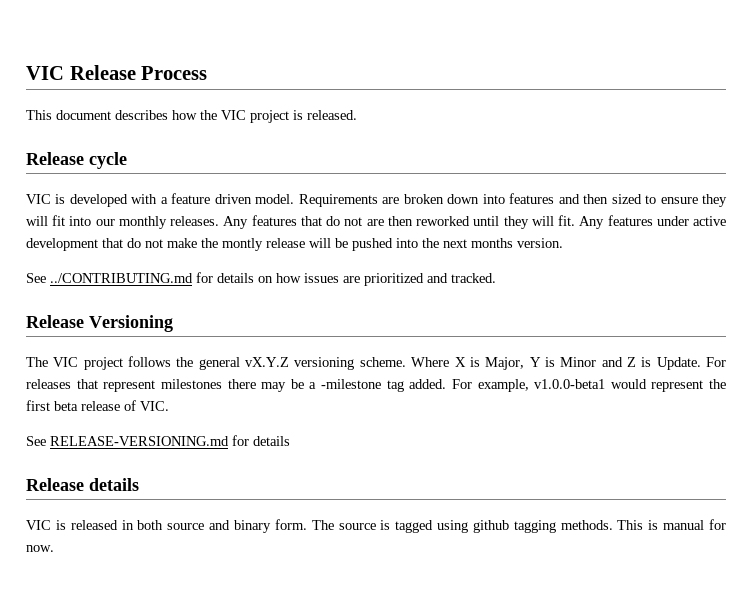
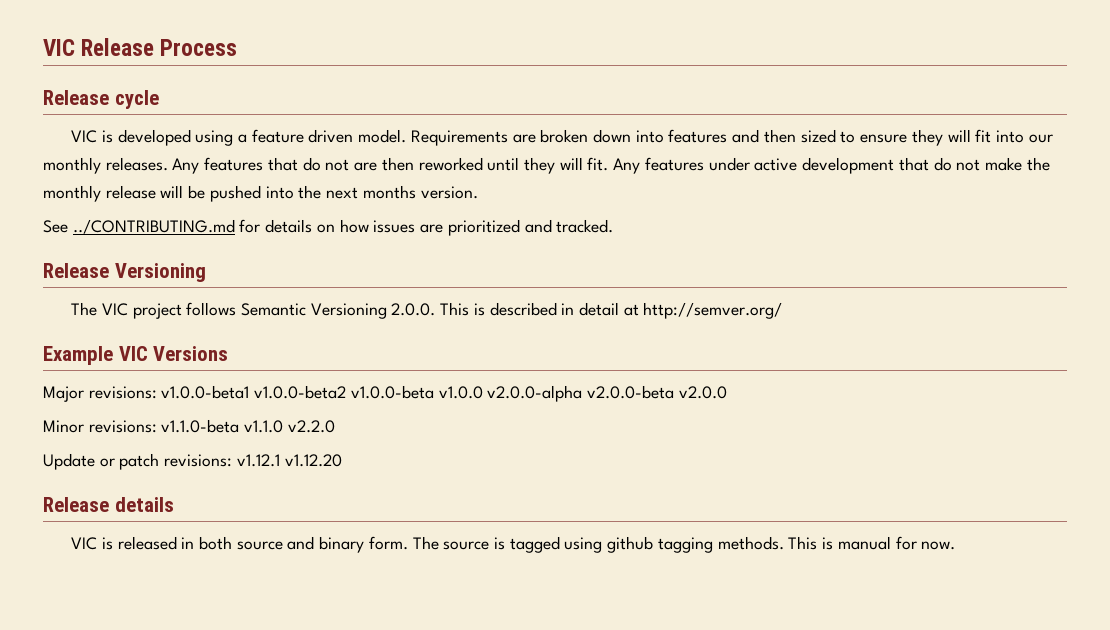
- This document describes how the VIC project is released.
- VIC is developed with a feature driven model.
+ VIC is developed using a feature driven model.
- Any features under active development that do not make the montly release will be pushed into the next months version.
+ Any features under active development that do not make the monthly release will be pushed into the next months version.
- The VIC project follows the general vX.Y.Z versioning scheme. Where X is Major, Y is Minor and Z is Update. For releases that represent milestones there may be a -milestone tag added. For example, v1.0.0-beta1 would represent the first beta release of VIC.
- See RELEASE-VERSIONING.md for details
+ The VIC project follows Semantic Versioning 2.0.0. This is described in detail at http://semver.org/
+ Example VIC Versions
+ Major revisions: v1.0.0-beta1 v1.0.0-beta2 v1.0.0-beta v1.0.0 v2.0.0-alpha v2.0.0-beta v2.0.0
+ Minor revisions: v1.1.0-beta v1.1.0 v2.2.0
+ Update or patch revisions: v1.12.1 v1.12.20

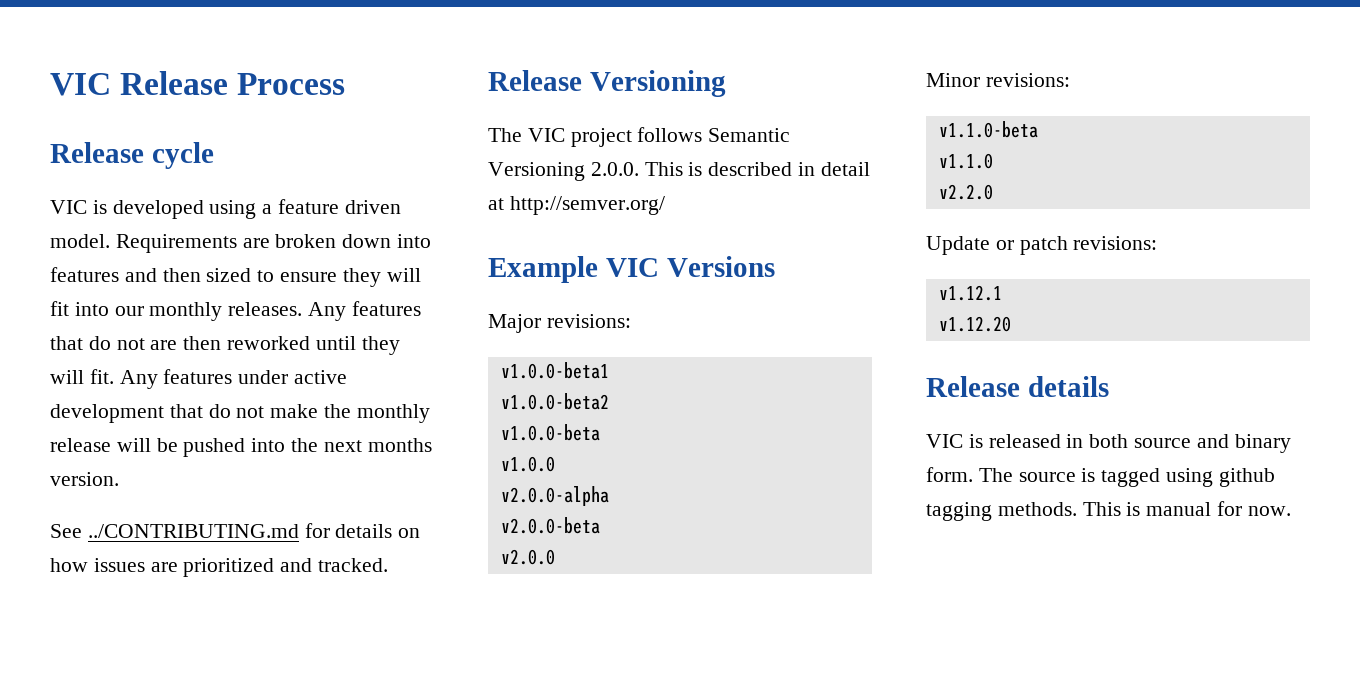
- Major revisions: v1.0.0-beta1 v1.0.0-beta2 v1.0.0-beta v1.0.0 v2.0.0-alpha v2.0.0-beta v2.0.0
+ Major revisions:
+ v1.0.0-beta1
+ v1.0.0-beta2
+ v1.0.0-beta
+ v1.0.0
+ v2.0.0-alpha
+ v2.0.0-beta
+ v2.0.0
- Minor revisions: v1.1.0-beta v1.1.0 v2.2.0
+ Minor revisions:
+ v1.1.0-beta
+ v1.1.0
+ v2.2.0
- Update or patch revisions: v1.12.1 v1.12.20
+ Update or patch revisions:
+ v1.12.1
+ v1.12.20

